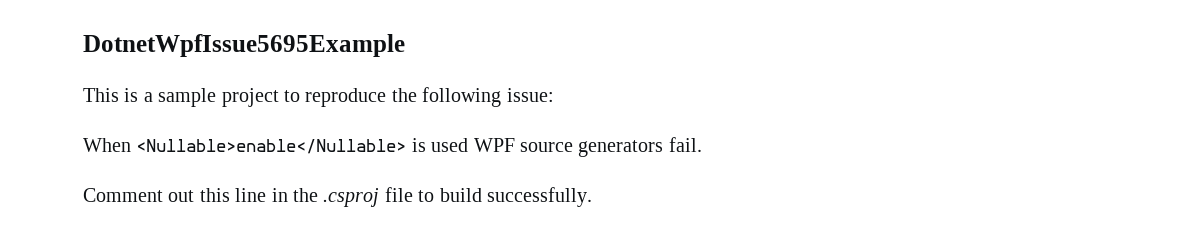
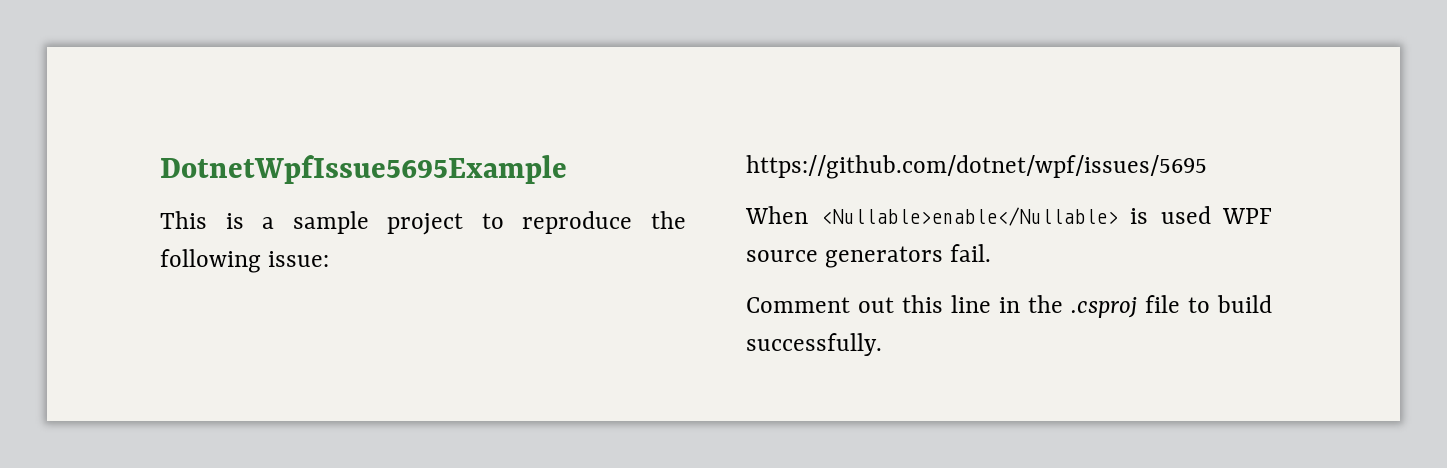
- This is a sample project to reproduce the following issue:
+ This is a sample project to reproduce the following issue: https://github.com/dotnet/wpf/issues/5695

